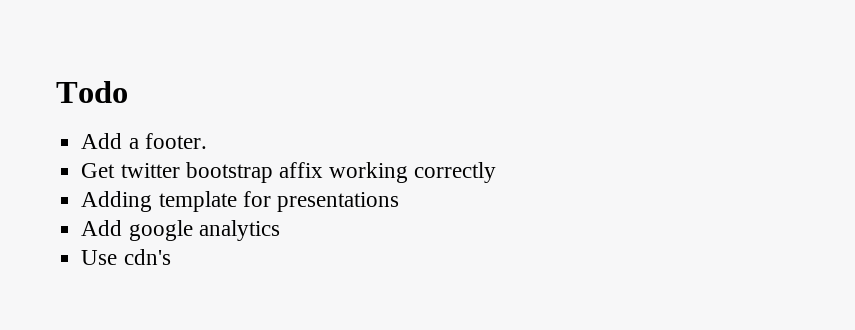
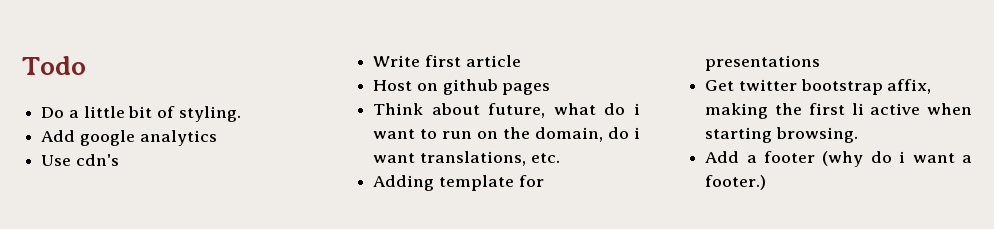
- Add a footer.
- Get twitter bootstrap affix working correctly
- Adding template for presentations
+ Do a little bit of styling.
+ Write first article
+ Host on github pages
+ Think about future, what do i want to run on the domain, do i want translations, etc.
+ Adding template for presentations
+ Get twitter bootstrap affix, making the first li active when starting browsing.
+ Add a footer (why do i want a footer.)

